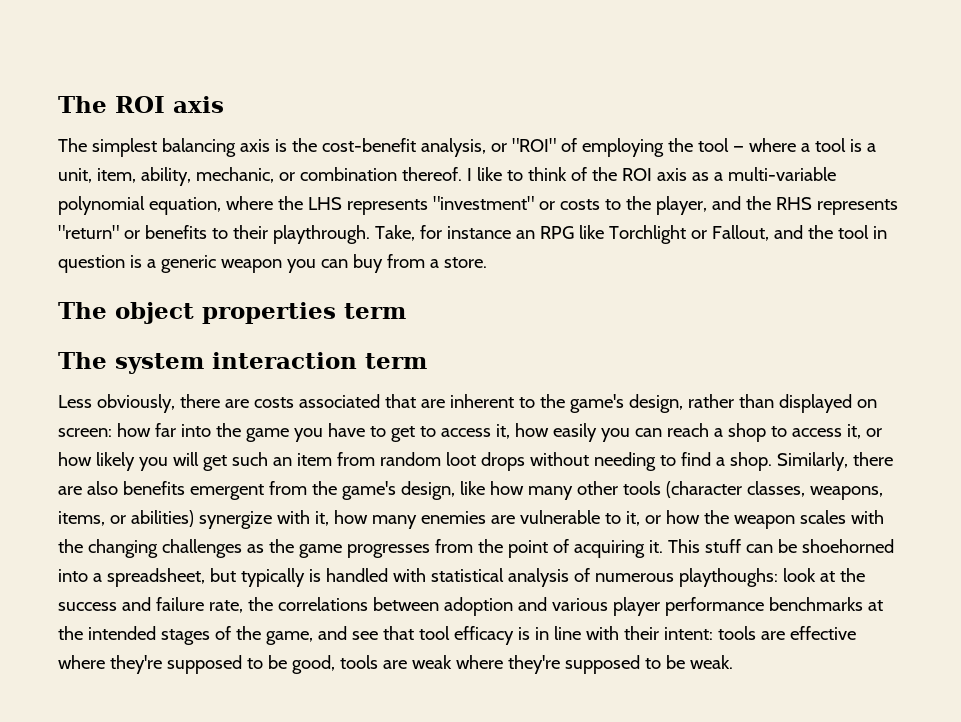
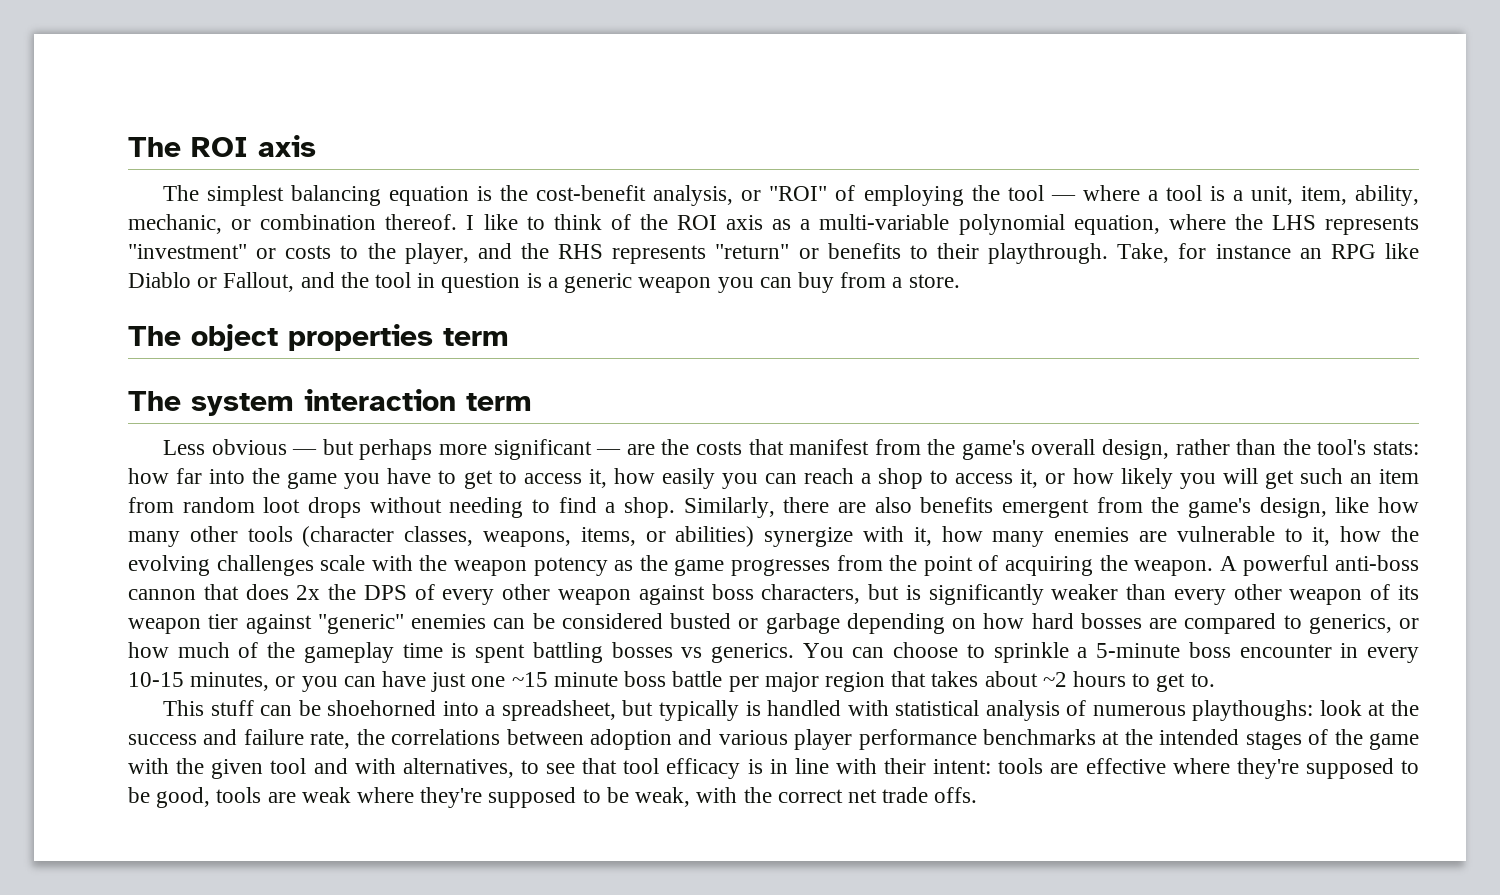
- The simplest balancing axis is the cost-benefit analysis, or "ROI" of employing the tool — where a tool is a unit, item, ability, mechanic, or combination thereof.
+ The simplest balancing equation is the cost-benefit analysis, or "ROI" of employing the tool — where a tool is a unit, item, ability, mechanic, or combination thereof.
- Take, for instance an RPG like Torchlight or Fallout, and the tool in question is a generic weapon you can buy from a store.
+ Take, for instance an RPG like Diablo or Fallout, and the tool in question is a generic weapon you can buy from a store.
- Less obviously, there are costs associated that are inherent to the game's design, rather than displayed on screen: how far into the game you have to get to access it, how easily you can reach a shop to access it, or how likely you will get such an item from random loot drops without needing to find a shop.
+ Less obvious — but perhaps more significant — are the costs that manifest from the game's overall design, rather than the tool's stats: how far into the game you have to get to access it, how easily you can reach a shop to access it, or how likely you will get such an item from random loot drops without needing to find a shop.
- Similarly, there are also benefits emergent from the game's design, like how many other tools (character classes, weapons, items, or abilities) synergize with it, how many enemies are vulnerable to it, or how the weapon scales with the changing challenges as the game progresses from the point of acquiring it. This stuff can be shoehorned into a spreadsheet, but typically is handled with statistical analysis of numerous playthoughs:
+ Similarly, there are also benefits emergent from the game's design, like how many other tools (character classes, weapons, items, or abilities) synergize with it, how many enemies are vulnerable to it, how the evolving challenges scale with the weapon potency as the game progresses from the point of acquiring the weapon. A powerful anti-boss cannon that does 2x the DPS of every other weapon against boss characters, but is significantly weaker than every other weapon of its weapon tier against "generic" enemies can be considered busted or garbage depending on how hard bosses are compared to generics, or how much of the gameplay time is spent battling bosses vs generics. You can choose to sprinkle a 5-minute boss encounter in every 10-15 minutes, or you can have just one ~15 minute boss battle per major region that takes about ~2 hours to get to.
+ This stuff can be shoehorned into a spreadsheet, but typically is handled with statistical analysis of numerous playthoughs:
- look at the success and failure rate, the correlations between adoption and various player performance benchmarks at the intended stages of the game, and see that tool efficacy is in line with their intent:
+ look at the success and failure rate, the correlations between adoption and various player performance benchmarks at the intended stages of the game with the given tool and with alternatives, to see that tool efficacy is in line with their intent:
- tools are effective where they're supposed to be good, tools are weak where they're supposed to be weak.
+ tools are effective where they're supposed to be good, tools are weak where they're supposed to be weak, with the correct net trade offs.

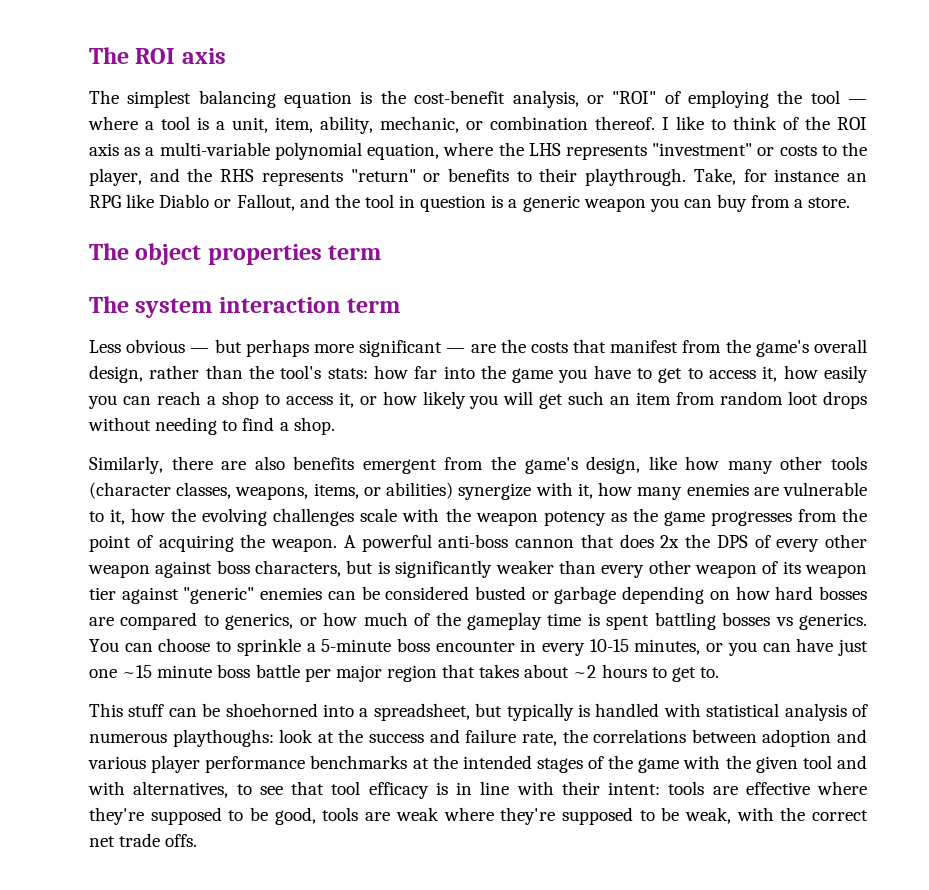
- how far into the game you have to get to access it, how easily you can reach a shop to access it, or how likely you will get such an item from random loot drops without needing to find a shop. Similarly, there are also benefits emergent from the game's design, like how many other tools (character classes, weapons, items, or abilities) synergize with it, how many enemies are vulnerable to it, how the evolving challenges scale with the weapon potency as the game progresses from the point of acquiring the weapon.
+ how far into the game you have to get to access it, how easily you can reach a shop to access it, or how likely you will get such an item from random loot drops without needing to find a shop.
+ Similarly, there are also benefits emergent from the game's design, like how many other tools (character classes, weapons, items, or abilities) synergize with it, how many enemies are vulnerable to it, how the evolving challenges scale with the weapon potency as the game progresses from the point of acquiring the weapon.

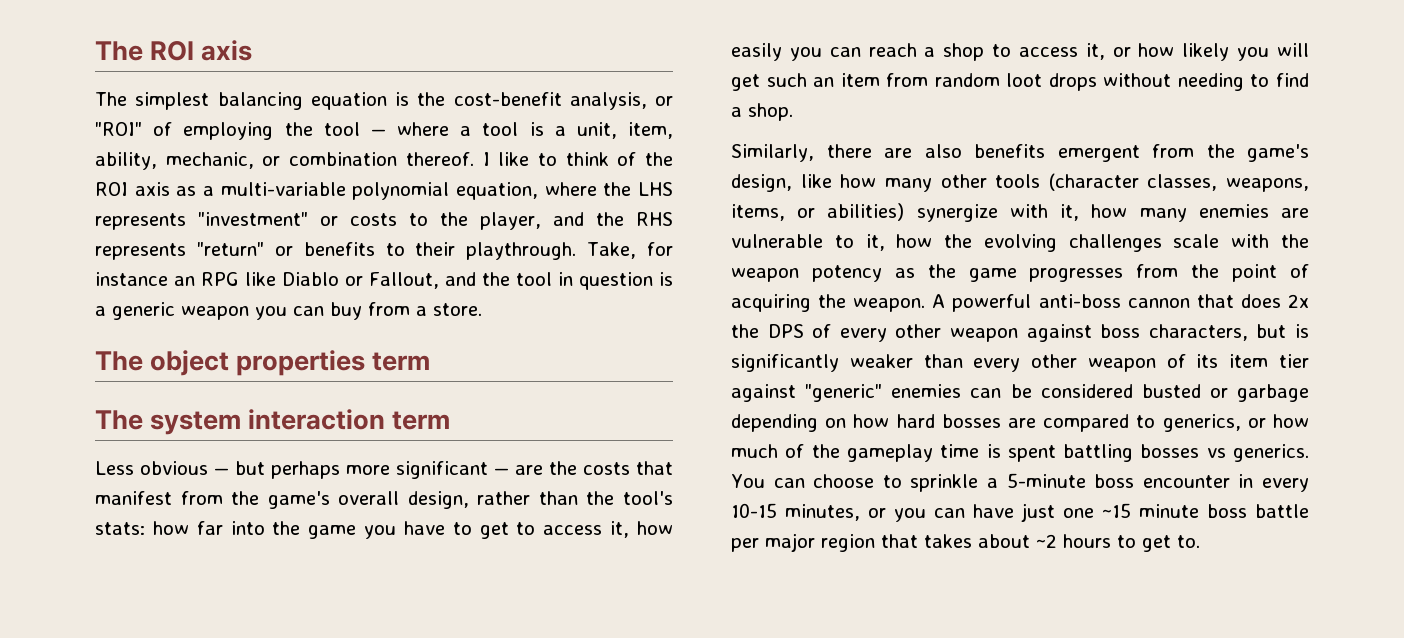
- A powerful anti-boss cannon that does 2x the DPS of every other weapon against boss characters, but is significantly weaker than every other weapon of its weapon tier against "generic" enemies can be considered busted or garbage depending on how hard bosses are compared to generics, or how much of the gameplay time is spent battling bosses vs generics.
+ A powerful anti-boss cannon that does 2x the DPS of every other weapon against boss characters, but is significantly weaker than every other weapon of its item tier against "generic" enemies can be considered busted or garbage depending on how hard bosses are compared to generics, or how much of the gameplay time is spent battling bosses vs generics.
- This stuff can be shoehorned into a spreadsheet, but typically is handled with statistical analysis of numerous playthoughs: look at the success and failure rate, the correlations between adoption and various player performance benchmarks at the intended stages of the game with the given tool and with alternatives, to see that tool efficacy is in line with their intent: tools are effective where they're supposed to be good, tools are weak where they're supposed to be weak, with the correct net trade offs.

